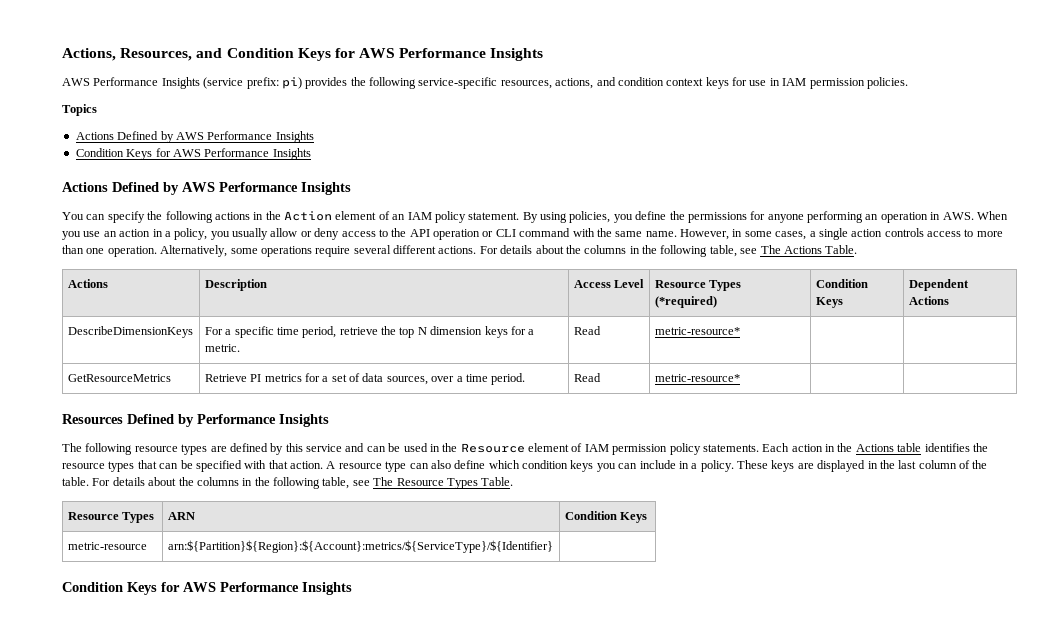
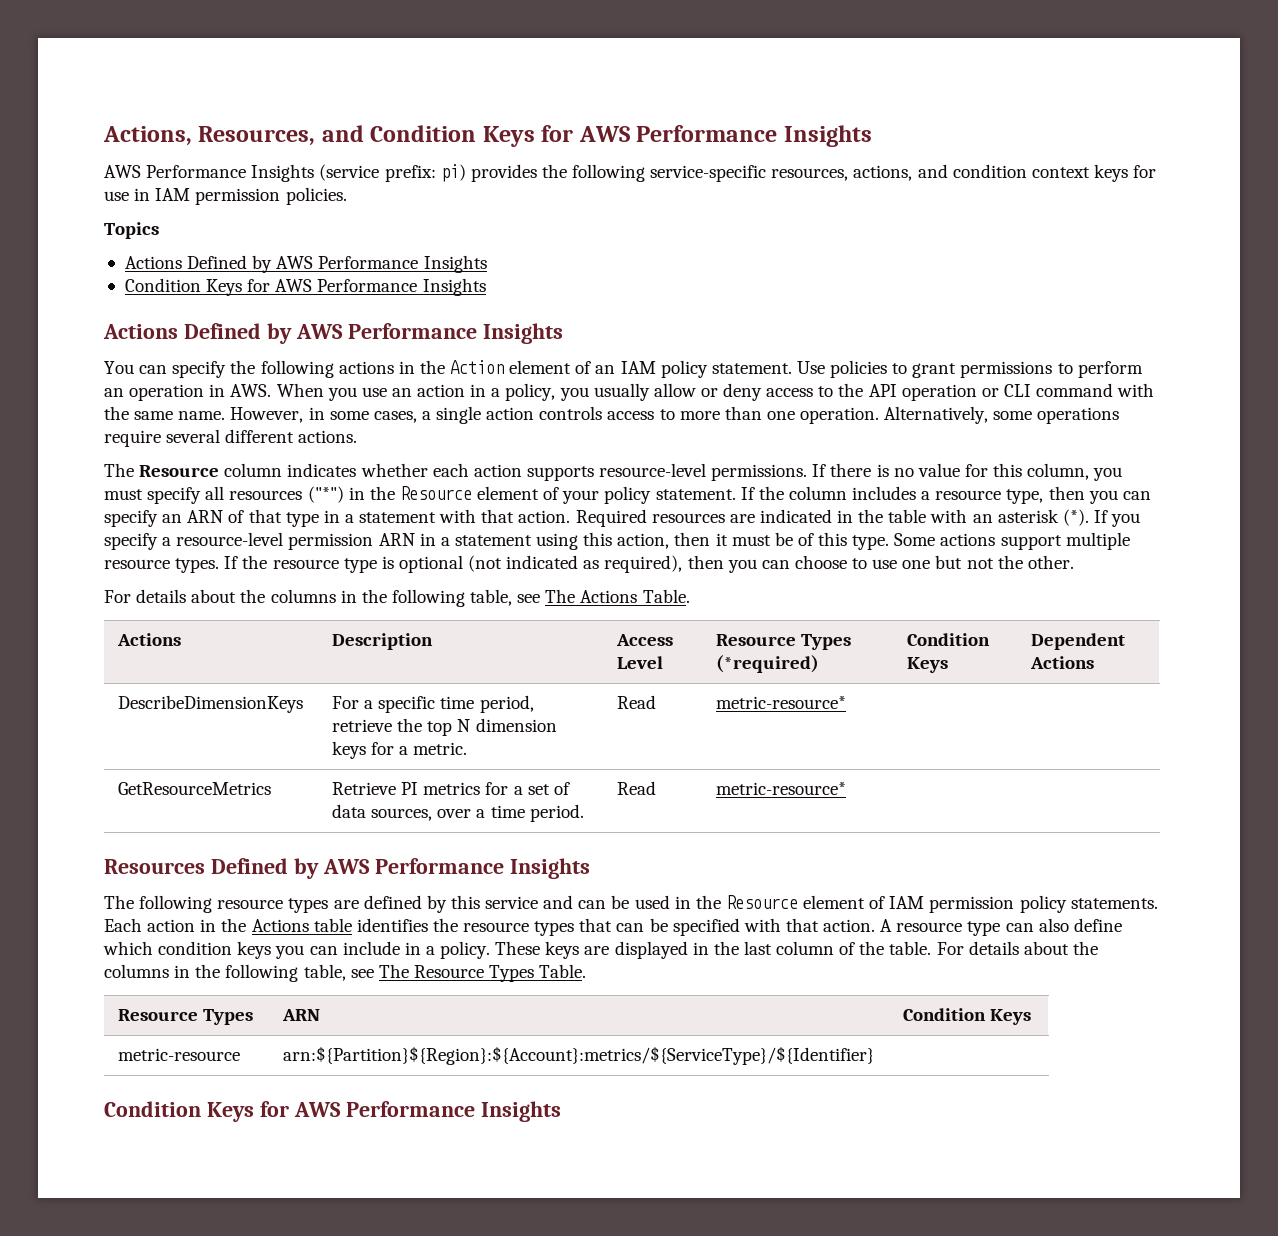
- By using policies, you define the permissions for anyone performing an operation in AWS. When you use an action in a policy, you usually allow or deny access to the API operation or CLI command with the same name.
+ Use policies to grant permissions to perform an operation in AWS. When you use an action in a policy, you usually allow or deny access to the API operation or CLI command with the same name.
- Alternatively, some operations require several different actions. For details about the columns in the following table, see The Actions Table.
+ Alternatively, some operations require several different actions.
+ The Resource column indicates whether each action supports resource-level permissions. If there is no value for this column, you must specify all resources ("*") in the Resource element of your policy statement. If the column includes a resource type, then you can specify an ARN of that type in a statement with that action. Required resources are indicated in the table with an asterisk (*). If you specify a resource-level permission ARN in a statement using this action, then it must be of this type. Some actions support multiple resource types. If the resource type is optional (not indicated as required), then you can choose to use one but not the other.
+ For details about the columns in the following table, see The Actions Table.
- Resources Defined by Performance Insights
+ Resources Defined by AWS Performance Insights

